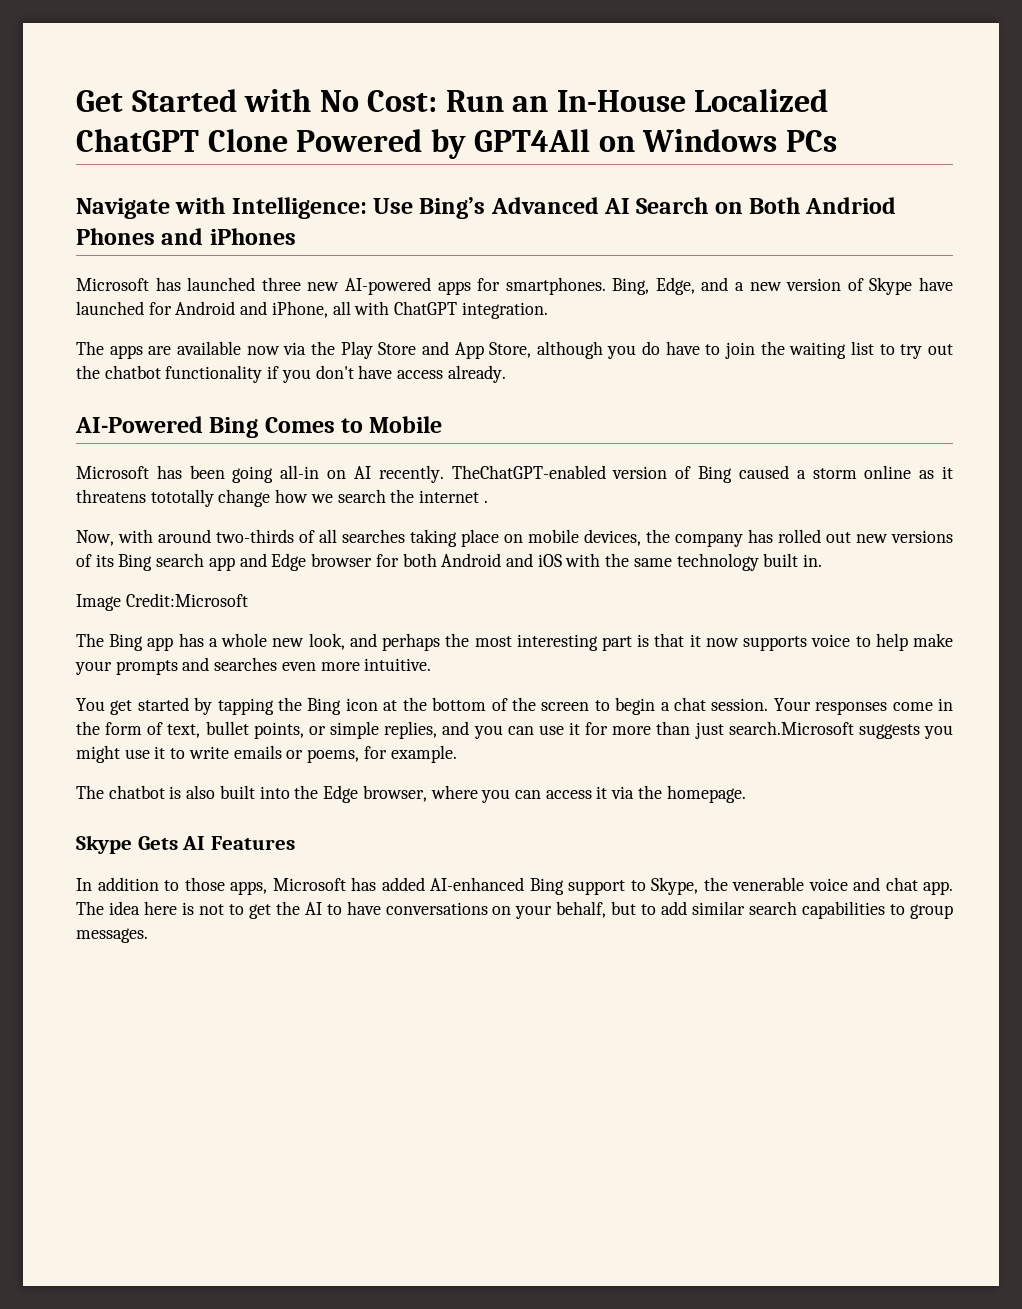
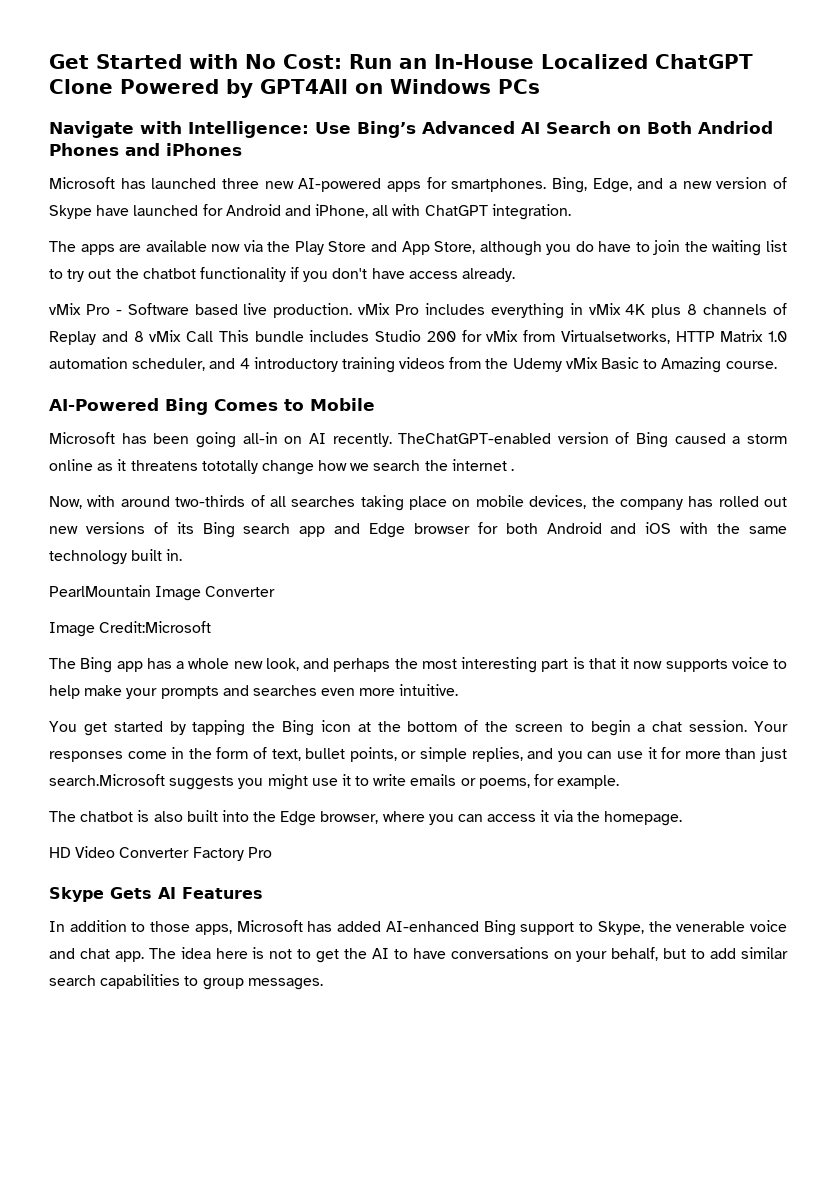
+ vMix Pro - Software based live production. vMix Pro includes everything in vMix 4K plus 8 channels of Replay and 8 vMix Call This bundle includes Studio 200 for vMix from Virtualsetworks, HTTP Matrix 1.0 automation scheduler, and 4 introductory training videos from the Udemy vMix Basic to Amazing course.
+ PearlMountain Image Converter
+ HD Video Converter Factory Pro

